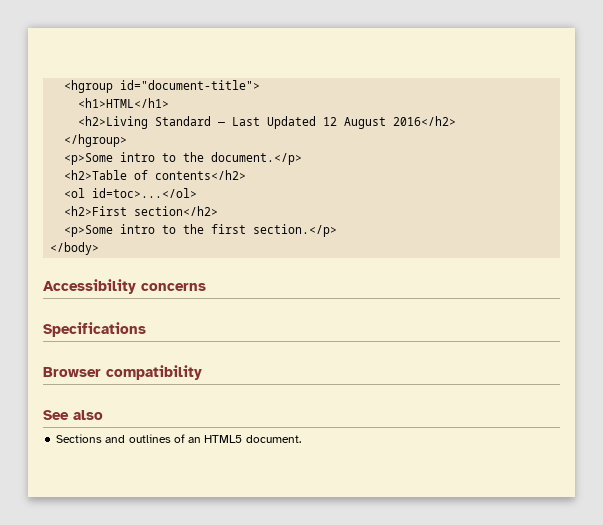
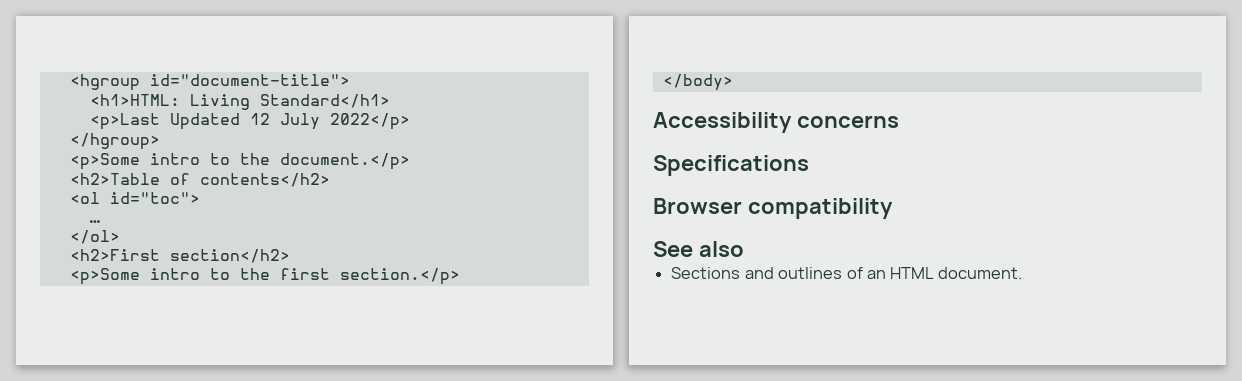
- <h1>HTML</h1>
- <h2>Living Standard — Last Updated 12 August 2016</h2>
+ <h1>HTML: Living Standard</h1>
+ <p>Last Updated 12 July 2022</p>
- <ol id=toc>...</ol>
+ <ol id="toc">
+ …
+ </ol>
- Sections and outlines of an HTML5 document.
+ Sections and outlines of an HTML document.

